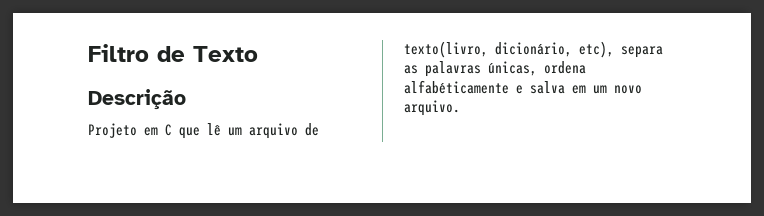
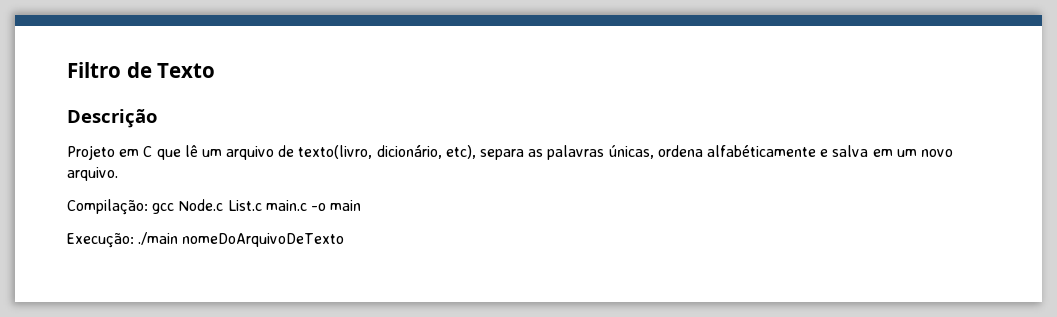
+ Compilação: gcc Node.c List.c main.c -o main
+ Execução: ./main nomeDoArquivoDeTexto

